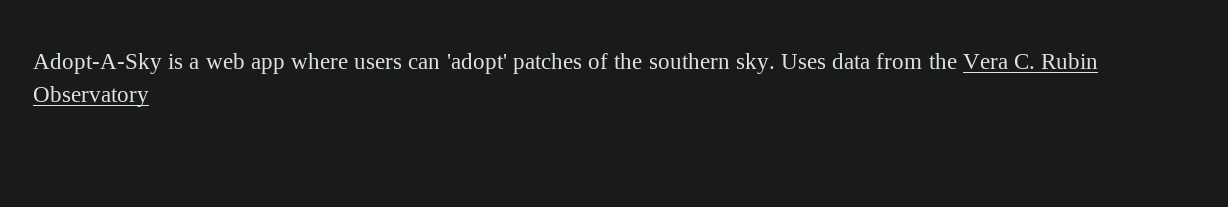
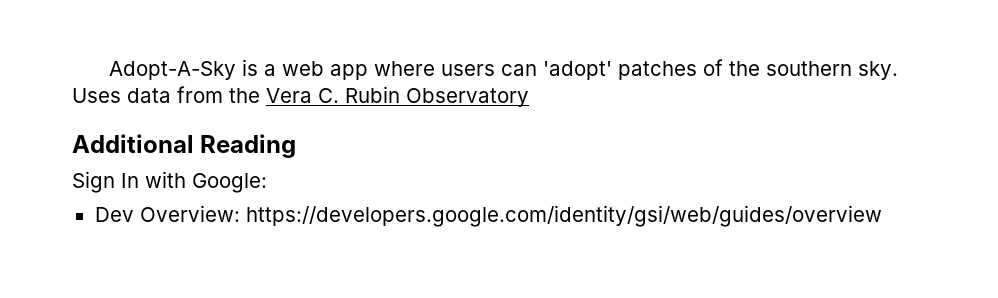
+ Additional Reading
+ Sign In with Google:
+ Dev Overview: https://developers.google.com/identity/gsi/web/guides/overview

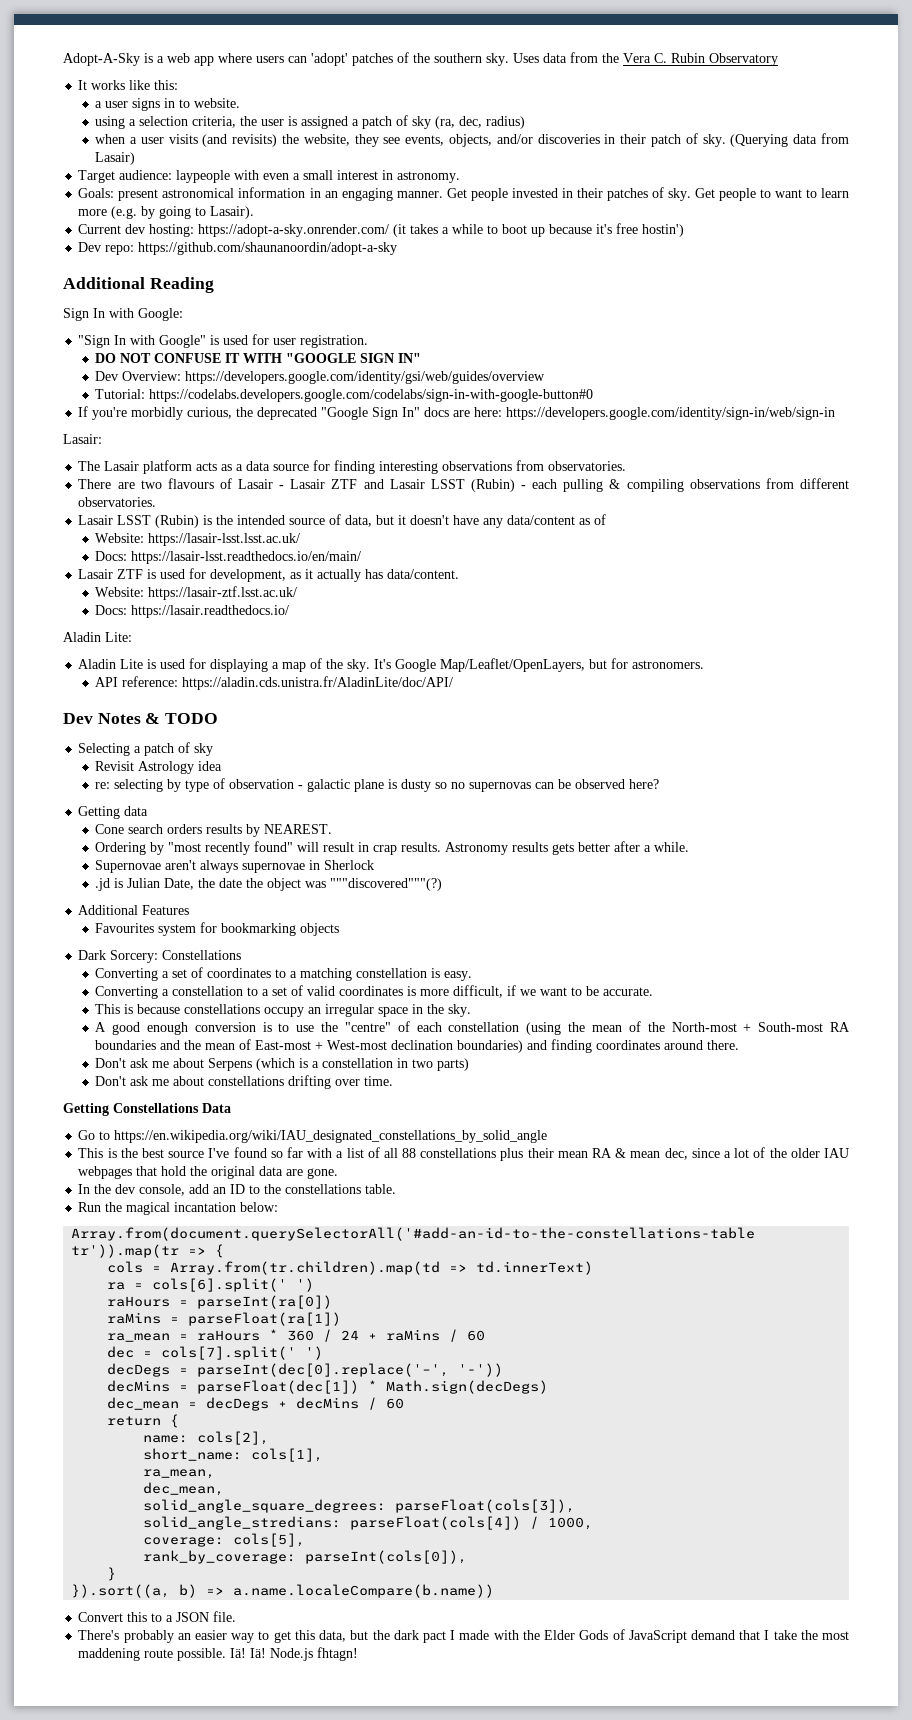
+ It works like this:
+ a user signs in to website.
+ using a selection criteria, the user is assigned a patch of sky (ra, dec, radius)
+ when a user visits (and revisits) the website, they see events, objects, and/or discoveries in their patch of sky. (Querying data from Lasair)
+ Target audience: laypeople with even a small interest in astronomy.
+ Goals: present astronomical information in an engaging manner. Get people invested in their patches of sky. Get people to want to learn more (e.g. by going to Lasair).
+ Current dev hosting: https://adopt-a-sky.onrender.com/ (it takes a while to boot up because it's free hostin')
+ Dev repo: https://github.com/shaunanoordin/adopt-a-sky
+ "Sign In with Google" is used for user registration.
+ DO NOT CONFUSE IT WITH "GOOGLE SIGN IN"
  Dev Overview: https://developers.google.com/identity/gsi/web/guides/overview
+ Tutorial: https://codelabs.developers.google.com/codelabs/sign-in-with-google-button#0
+ If you're morbidly curious, the deprecated "Google Sign In" docs are here: https://developers.google.com/identity/sign-in/web/sign-in
+ Lasair:
+ The Lasair platform acts as a data source for finding interesting observations from observatories.
+ There are two flavours of Lasair - Lasair ZTF and Lasair LSST (Rubin) - each pulling & compiling observations from different observatories.
+ Lasair LSST (Rubin) is the intended source of data, but it doesn't have any data/content as of
+ Website: https://lasair-lsst.lsst.ac.uk/
+ Docs: https://lasair-lsst.readthedocs.io/en/main/
+ Lasair ZTF is used for development, as it actually has data/content.
+ Website: https://lasair-ztf.lsst.ac.uk/
+ Docs: https://lasair.readthedocs.io/
+ Aladin Lite:
+ Aladin Lite is used for displaying a map of the sky. It's Google Map/Leaflet/OpenLayers, but for astronomers.
+ API reference: https://aladin.cds.unistra.fr/AladinLite/doc/API/
+ Dev Notes & TODO
+ Selecting a patch of sky
+ Revisit Astrology idea
+ re: selecting by type of observation - galactic plane is dusty so no supernovas can be observed here?
+ Getting data
+ Cone search orders results by NEAREST.
+ Ordering by "most recently found" will result in crap results. Astronomy results gets better after a while.
+ Supernovae aren't always supernovae in Sherlock
+ .jd is Julian Date, the date the object was """discovered"""(?)
+ Additional Features
+ Favourites system for bookmarking objects
+ Dark Sorcery: Constellations
+ Converting a set of coordinates to a matching constellation is easy.
+ Converting a constellation to a set of valid coordinates is more difficult, if we want to be accurate.
+ This is because constellations occupy an irregular space in the sky.
+ A good enough conversion is to use the "centre" of each constellation (using the mean of the North-most + South-most RA boundaries and the mean of East-most + West-most declination boundaries) and finding coordinates around there.
+ Don't ask me about Serpens (which is a constellation in two parts)
+ Don't ask me about constellations drifting over time.
+ Getting Constellations Data
+ Go to https://en.wikipedia.org/wiki/IAU_designated_constellations_by_solid_angle
+ This is the best source I've found so far with a list of all 88 constellations plus their mean RA & mean dec, since a lot of the older IAU webpages that hold the original data are gone.
+ In the dev console, add an ID to the constellations table.
+ Run the magical incantation below:
+ Array.from(document.querySelectorAll('#add-an-id-to-the-constellations-table tr')).map(tr => {
+ cols = Array.from(tr.children).map(td => td.innerText)
+ ra = cols[6].split(' ')
+ raHours = parseInt(ra[0])
+ raMins = parseFloat(ra[1])
+ ra_mean = raHours * 360 / 24 + raMins / 60
+ dec = cols[7].split(' ')
+ decDegs = parseInt(dec[0].replace('−', '-'))
+ decMins = parseFloat(dec[1]) * Math.sign(decDegs)
+ dec_mean = decDegs + decMins / 60
+ return {
+ name: cols[2],
+ short_name: cols[1],
+ ra_mean,
+ dec_mean,
+ solid_angle_square_degrees: parseFloat(cols[3]),
+ solid_angle_stredians: parseFloat(cols[4]) / 1000,
+ coverage: cols[5],
+ rank_by_coverage: parseInt(cols[0]),
+ }
+ }).sort((a, b) => a.name.localeCompare(b.name))
+ Convert this to a JSON file.
+ There's probably an easier way to get this data, but the dark pact I made with the Elder Gods of JavaScript demand that I take the most maddening route possible. Iä! Iä! Node.js fhtagn!

